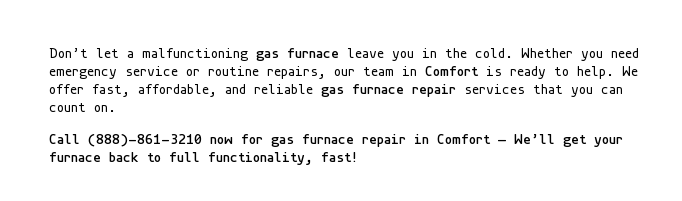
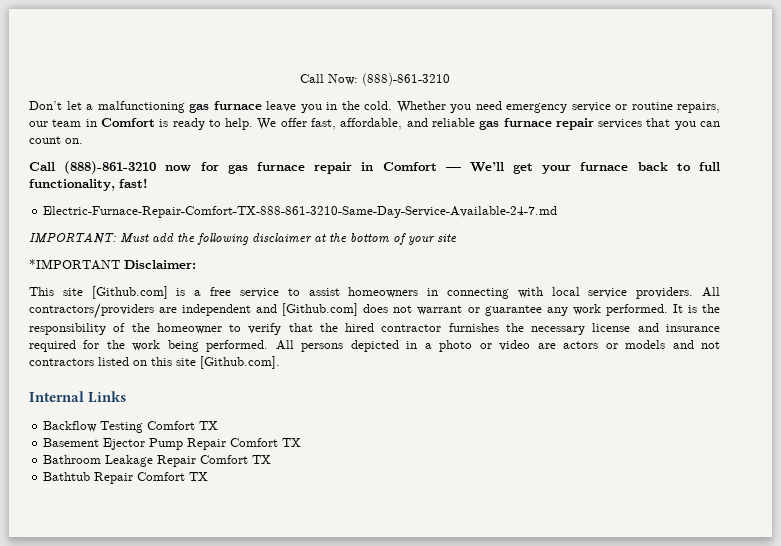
+ Call Now: (888)-861-3210
+ Electric-Furnace-Repair-Comfort-TX-888-861-3210-Same-Day-Service-Available-24-7.md
+ IMPORTANT: Must add the following disclaimer at the bottom of your site
+ *IMPORTANT Disclaimer:
+ This site [Github.com] is a free service to assist homeowners in connecting with local service providers. All contractors/providers are independent and [Github.com] does not warrant or guarantee any work performed. It is the responsibility of the homeowner to verify that the hired contractor furnishes the necessary license and insurance required for the work being performed. All persons depicted in a photo or video are actors or models and not contractors listed on this site [Github.com].
+ Internal Links
+ Backflow Testing Comfort TX
+ Basement Ejector Pump Repair Comfort TX
+ Bathroom Leakage Repair Comfort TX
+ Bathtub Repair Comfort TX

